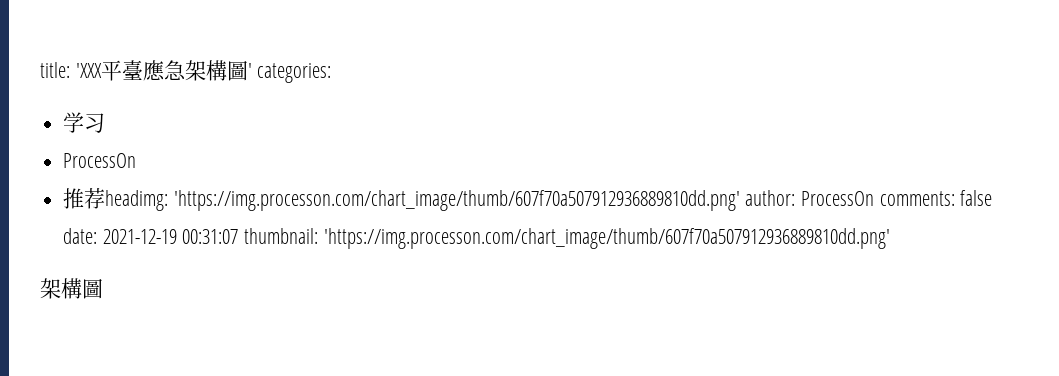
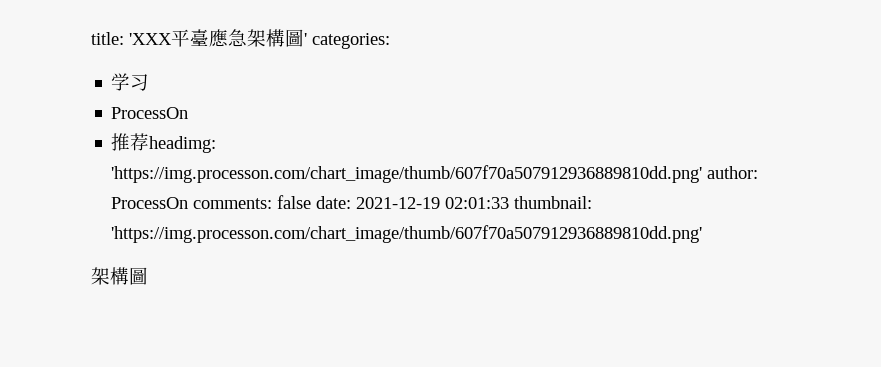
- 推荐headimg: 'https://img.processon.com/chart_image/thumb/607f70a507912936889810dd.png' author: ProcessOn comments: false date: 2021-12-19 00:31:07 thumbnail: 'https://img.processon.com/chart_image/thumb/607f70a507912936889810dd.png'
+ 推荐headimg: 'https://img.processon.com/chart_image/thumb/607f70a507912936889810dd.png' author: ProcessOn comments: false date: 2021-12-19 02:01:33 thumbnail: 'https://img.processon.com/chart_image/thumb/607f70a507912936889810dd.png'

